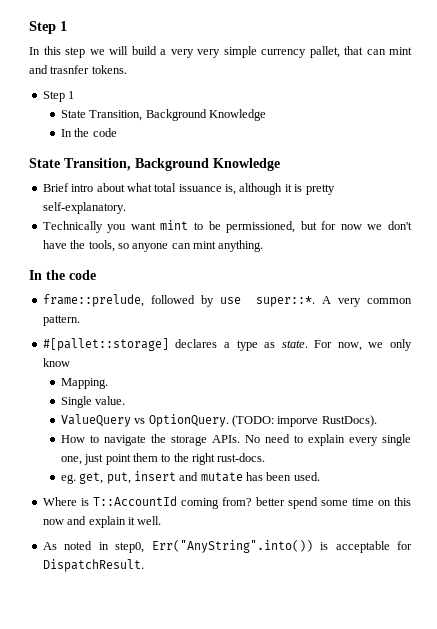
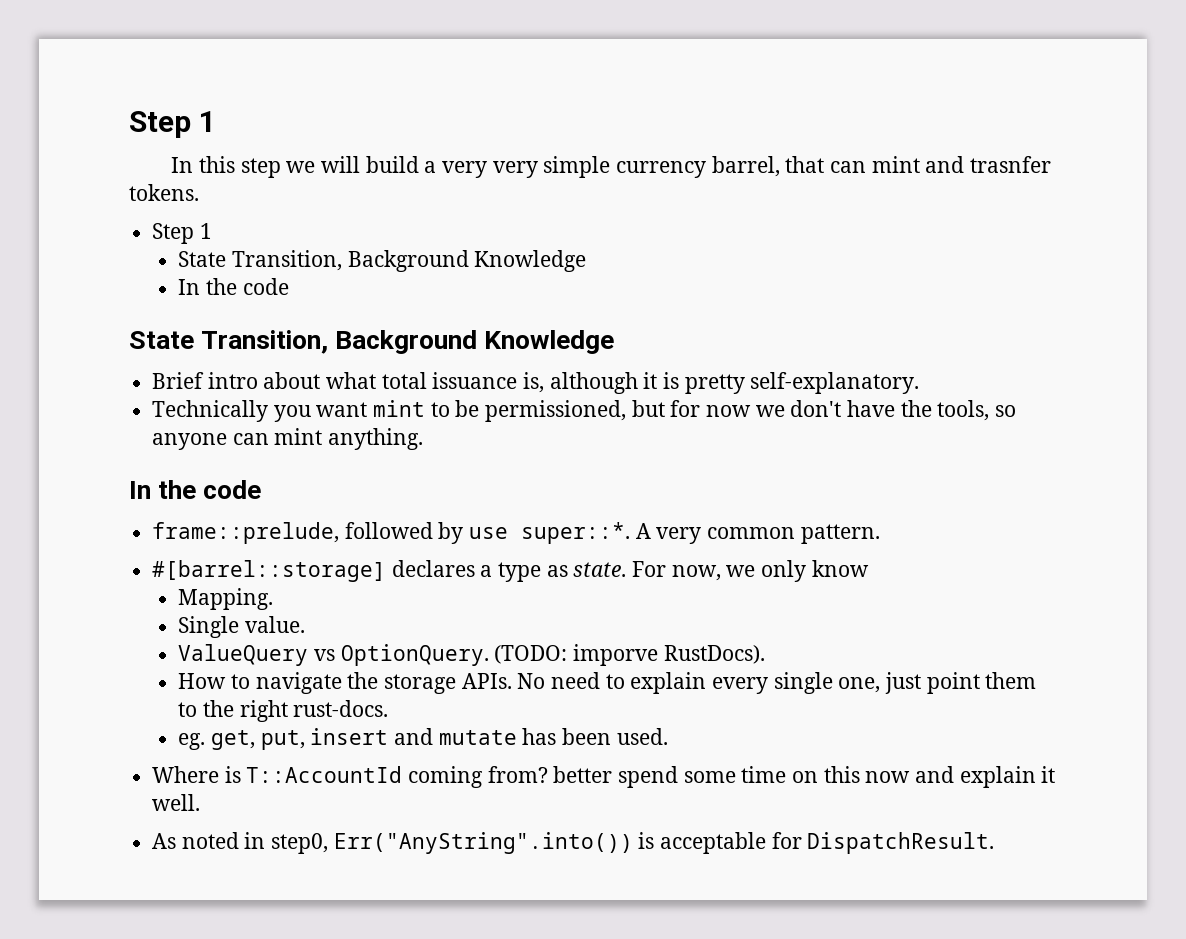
- In this step we will build a very very simple currency pallet, that can mint and trasnfer tokens.
+ In this step we will build a very very simple currency barrel, that can mint and trasnfer tokens.
- #[pallet::storage] declares a type as state.
+ #[barrel::storage] declares a type as state.

